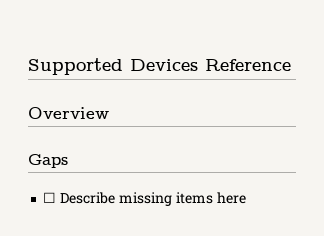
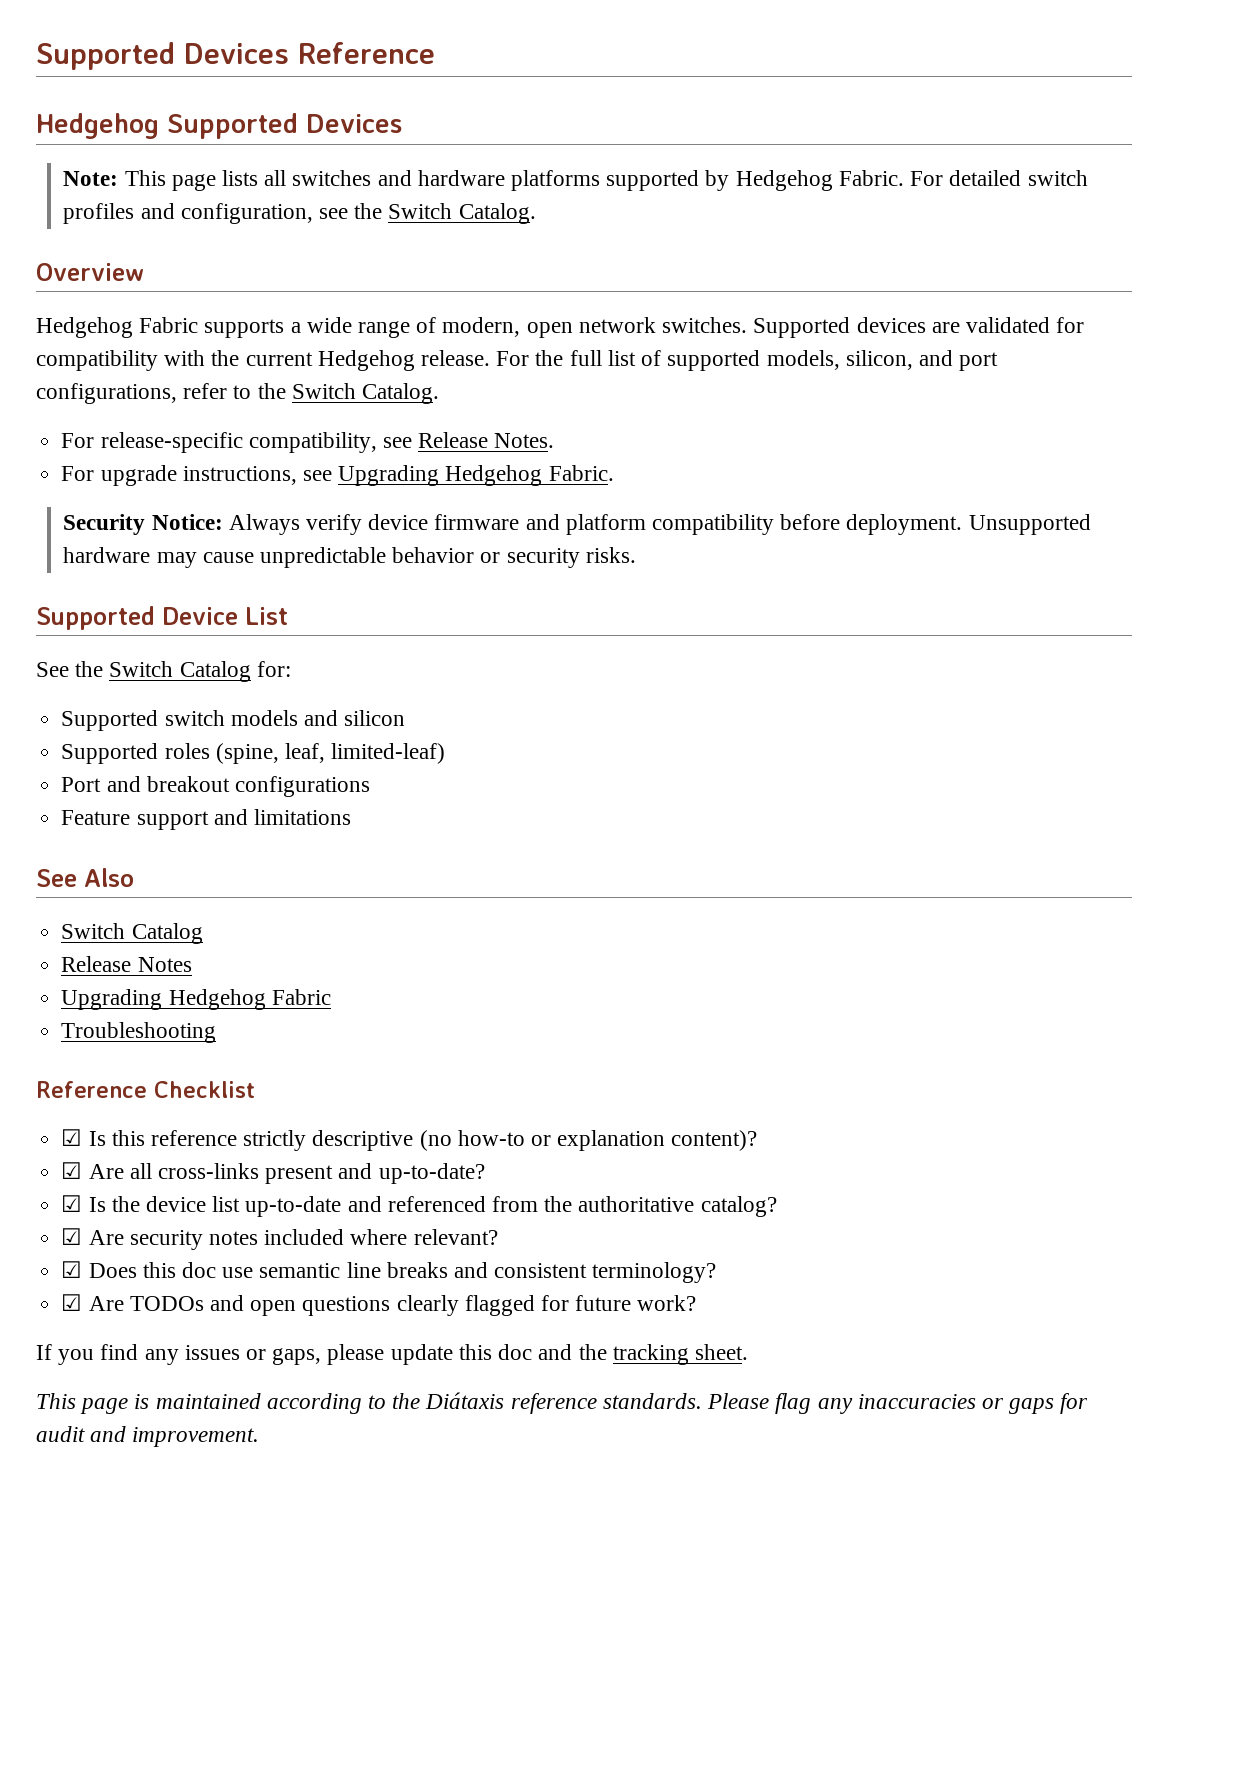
+ Hedgehog Supported Devices
+ Note: This page lists all switches and hardware platforms supported by Hedgehog Fabric. For detailed switch profiles and configuration, see the Switch Catalog.
  Overview
- Gaps
- ☐ Describe missing items here
+ Hedgehog Fabric supports a wide range of modern, open network switches. Supported devices are validated for compatibility with the current Hedgehog release. For the full list of supported models, silicon, and port configurations, refer to the Switch Catalog.
+ For release-specific compatibility, see Release Notes.
+ For upgrade instructions, see Upgrading Hedgehog Fabric.
+ Security Notice: Always verify device firmware and platform compatibility before deployment. Unsupported hardware may cause unpredictable behavior or security risks.
+ Supported Device List
+ See the Switch Catalog for:
+ Supported switch models and silicon
+ Supported roles (spine, leaf, limited-leaf)
+ Port and breakout configurations
+ Feature support and limitations
+ See Also
+ Switch Catalog
+ Release Notes
+ Upgrading Hedgehog Fabric
+ Troubleshooting
+ Reference Checklist
+ ☑ Is this reference strictly descriptive (no how-to or explanation content)?
+ ☑ Are all cross-links present and up-to-date?
+ ☑ Is the device list up-to-date and referenced from the authoritative catalog?
+ ☑ Are security notes included where relevant?
+ ☑ Does this doc use semantic line breaks and consistent terminology?
+ ☑ Are TODOs and open questions clearly flagged for future work?
+ If you find any issues or gaps, please update this doc and the tracking sheet.
+ This page is maintained according to the Diátaxis reference standards. Please flag any inaccuracies or gaps for audit and improvement.

